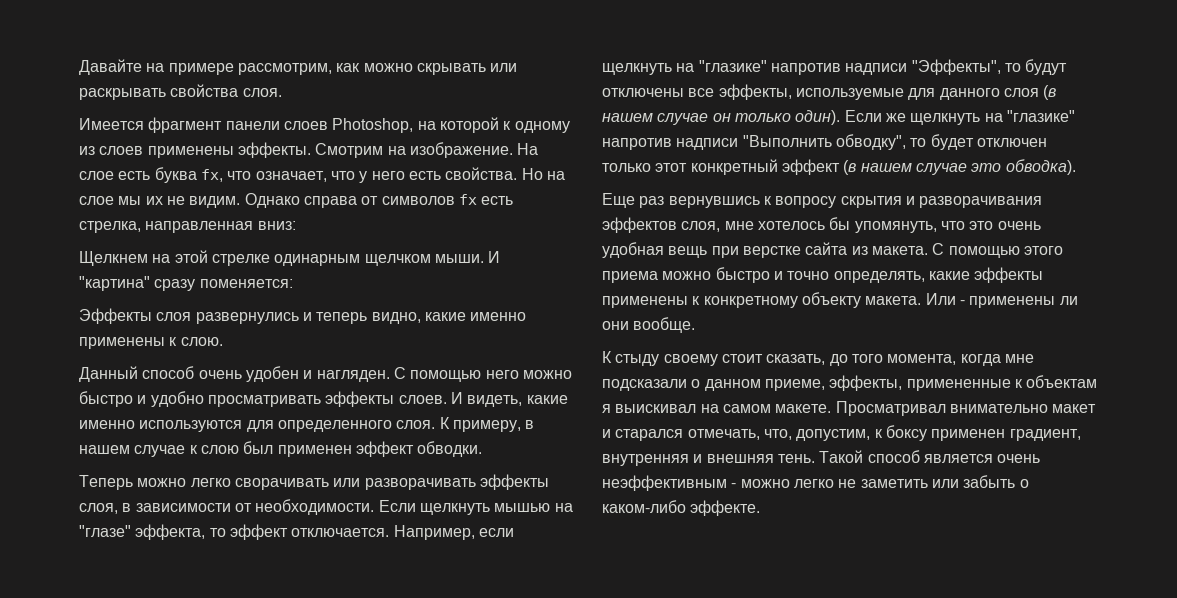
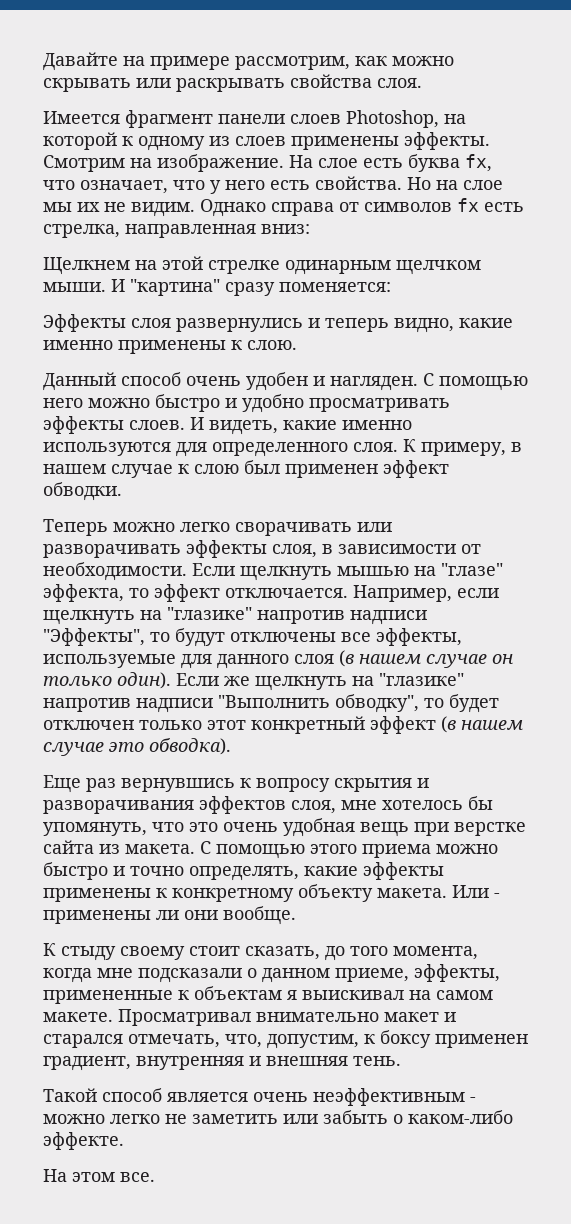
- Просматривал внимательно макет и старался отмечать, что, допустим, к боксу применен градиент, внутренняя и внешняя тень. Такой способ является очень неэффективным - можно легко не заметить или забыть о каком-либо эффекте.
+ Просматривал внимательно макет и старался отмечать, что, допустим, к боксу применен градиент, внутренняя и внешняя тень.
+ Такой способ является очень неэффективным - можно легко не заметить или забыть о каком-либо эффекте.
+ На этом все.

